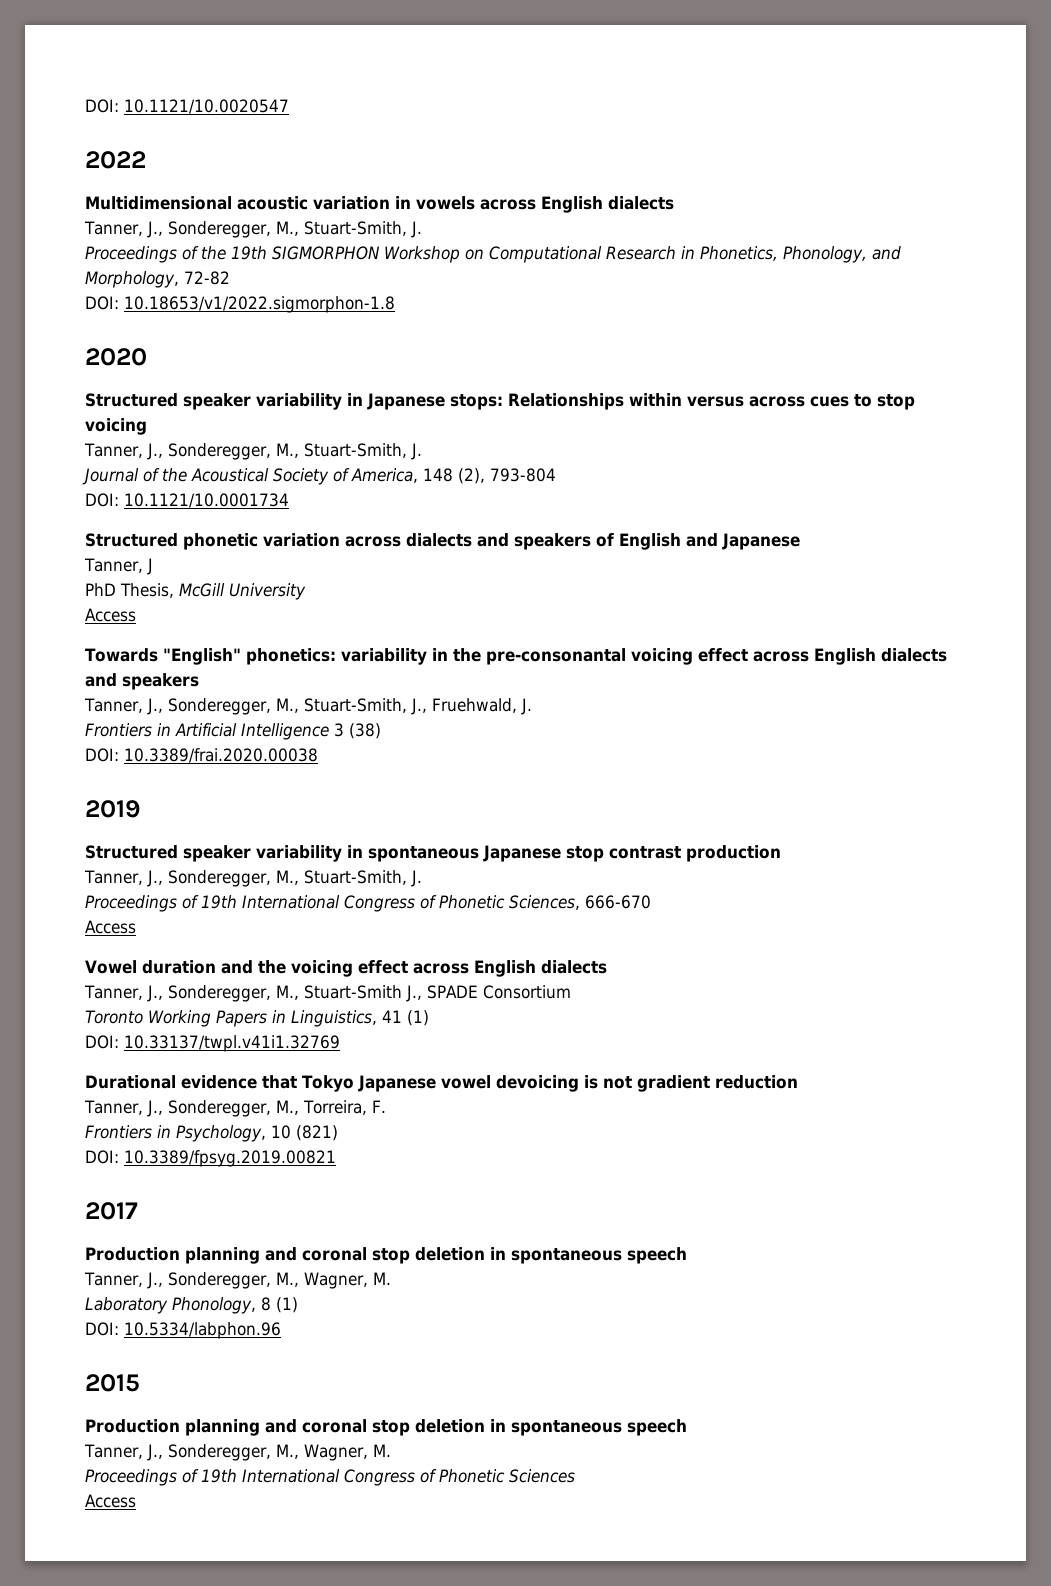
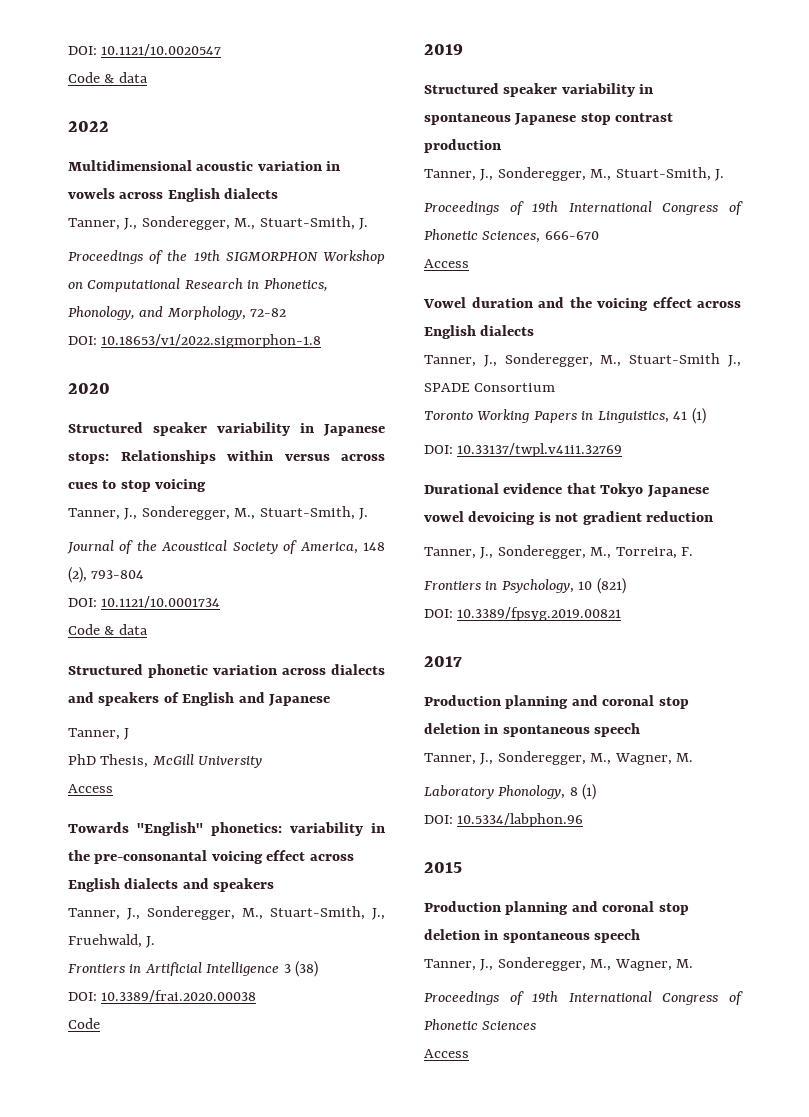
  DOI: 10.1121/10.0020547
+ Code & data
  DOI: 10.1121/10.0001734
+ Code & data
  DOI: 10.3389/frai.2020.00038
+ Code

